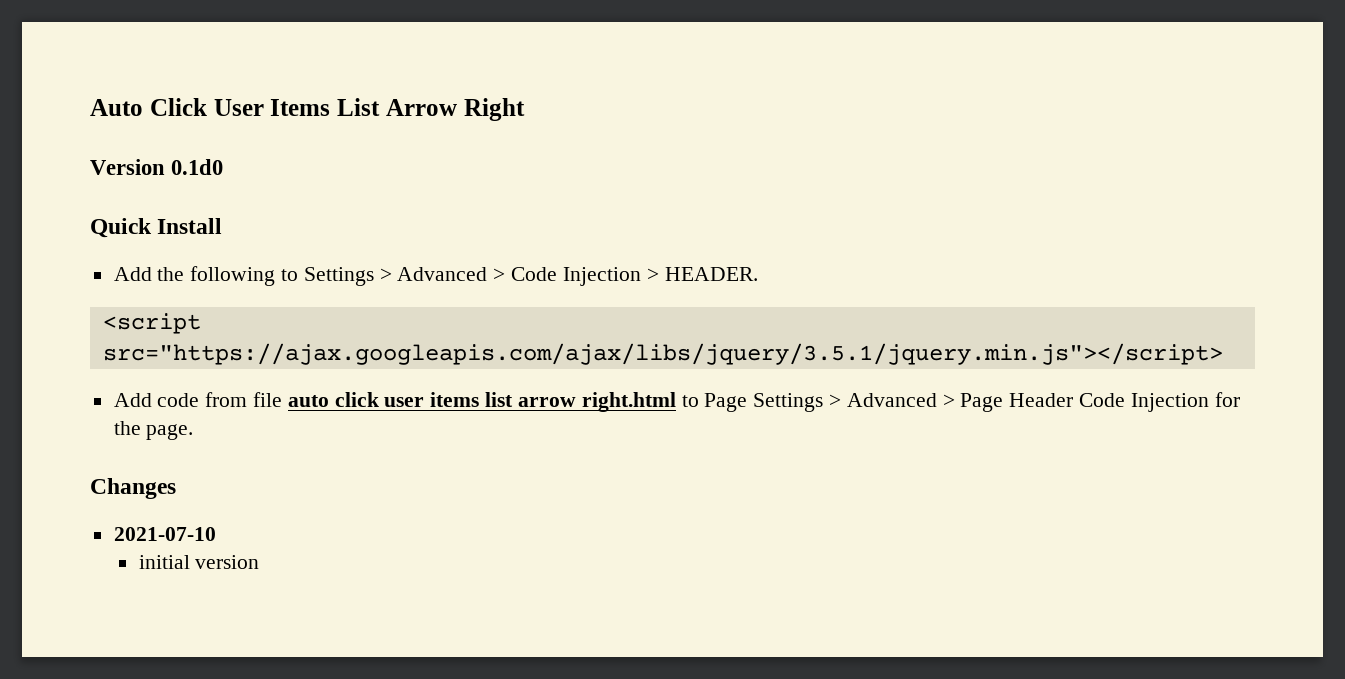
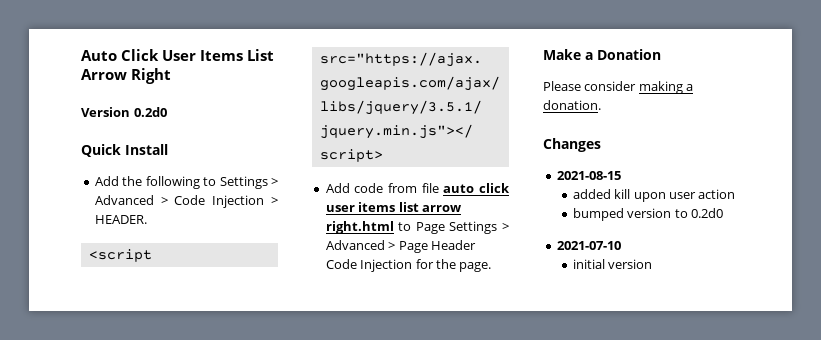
- Version 0.1d0
+ Version 0.2d0
+ Make a Donation
+ Please consider making a donation.
  Changes
+ 2021-08-15
+ added kill upon user action
+ bumped version to 0.2d0

